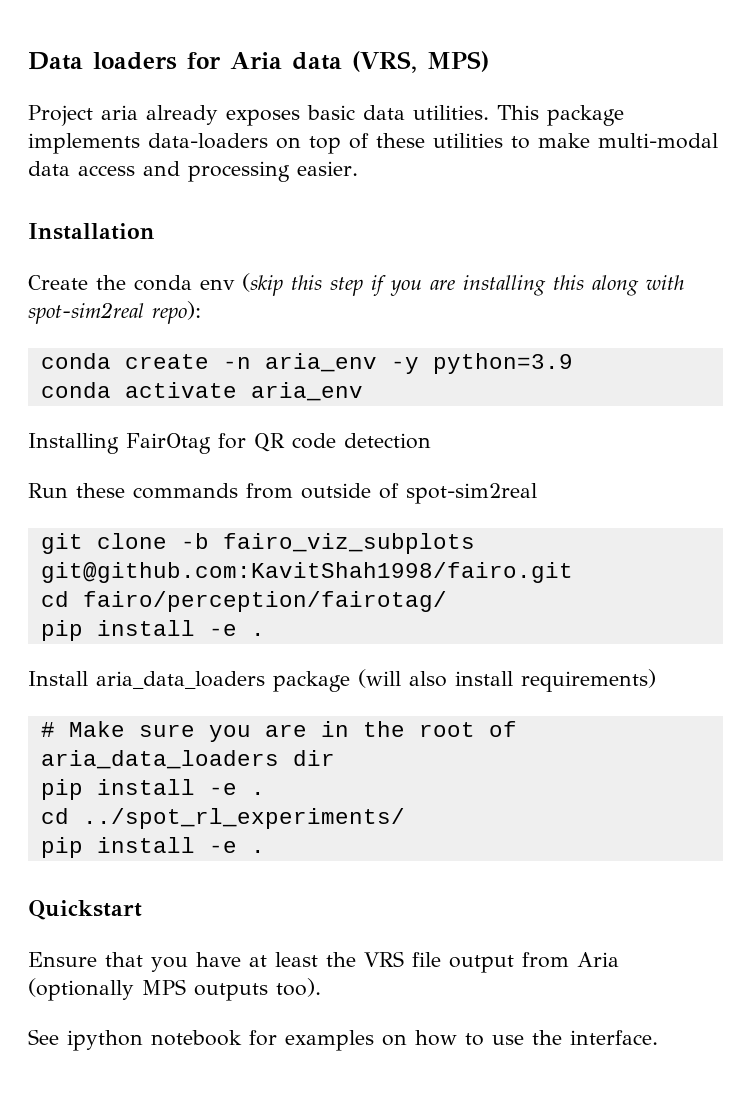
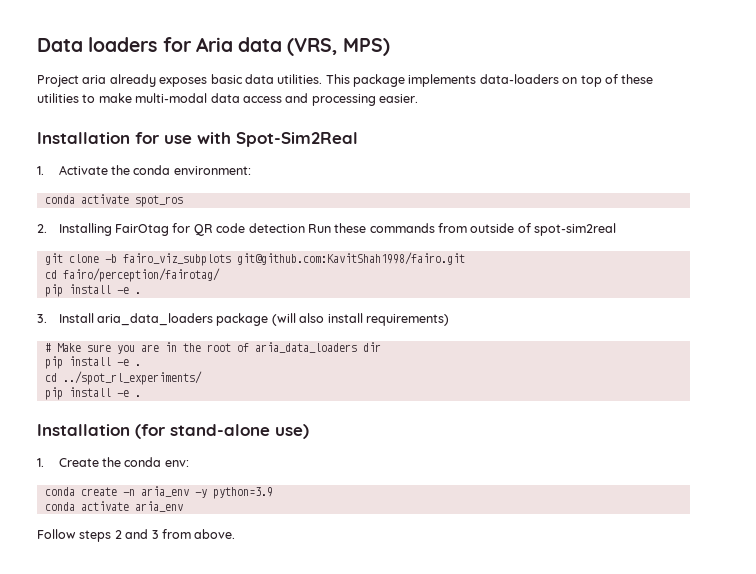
- Installation
- Create the conda env (skip this step if you are installing this along with spot-sim2real repo):
- conda create -n aria_env -y python=3.9
- conda activate aria_env
- Installing FairOtag for QR code detection
- Run these commands from outside of spot-sim2real
+ Installation for use with Spot-Sim2Real
+ 1. Activate the conda environment:
+ conda activate spot_ros
+ 2. Installing FairOtag for QR code detection Run these commands from outside of spot-sim2real
- Install aria_data_loaders package (will also install requirements)
+ 3. Install aria_data_loaders package (will also install requirements)
- Quickstart
- Ensure that you have at least the VRS file output from Aria (optionally MPS outputs too).
- See ipython notebook for examples on how to use the interface.
+ Installation (for stand-alone use)
+ 1. Create the conda env:
+ conda create -n aria_env -y python=3.9
+ conda activate aria_env
+ Follow steps 2 and 3 from above.

